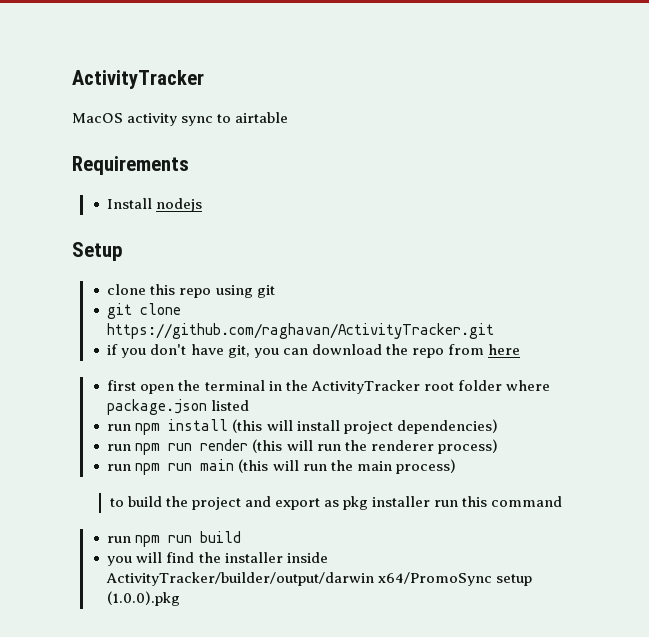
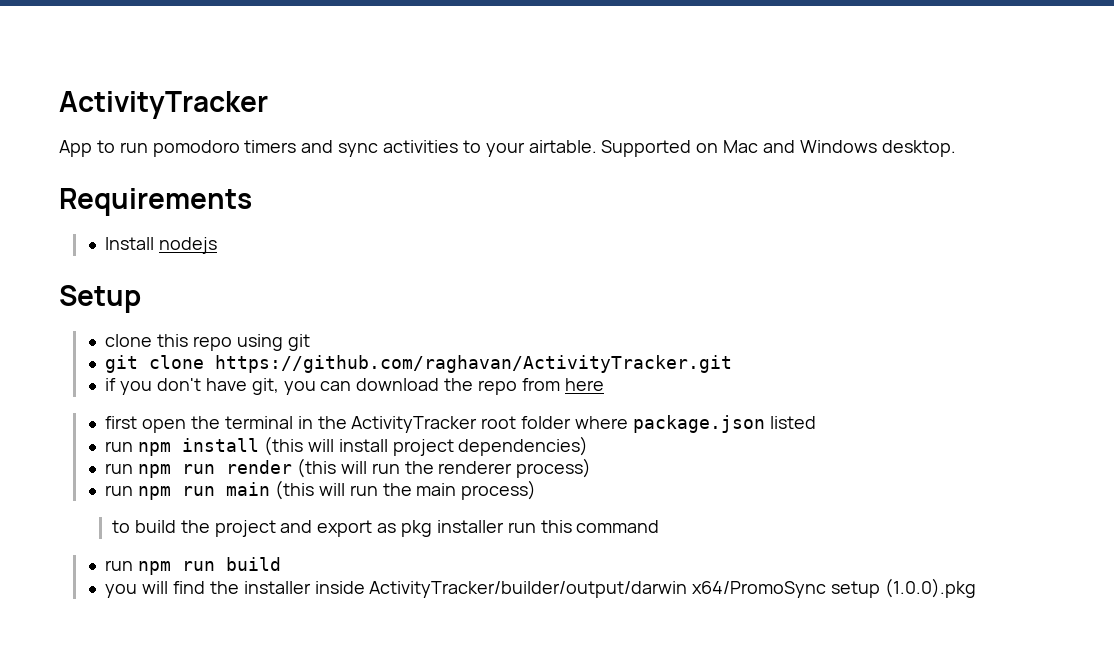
- MacOS activity sync to airtable
+ App to run pomodoro timers and sync activities to your airtable. Supported on Mac and Windows desktop.

